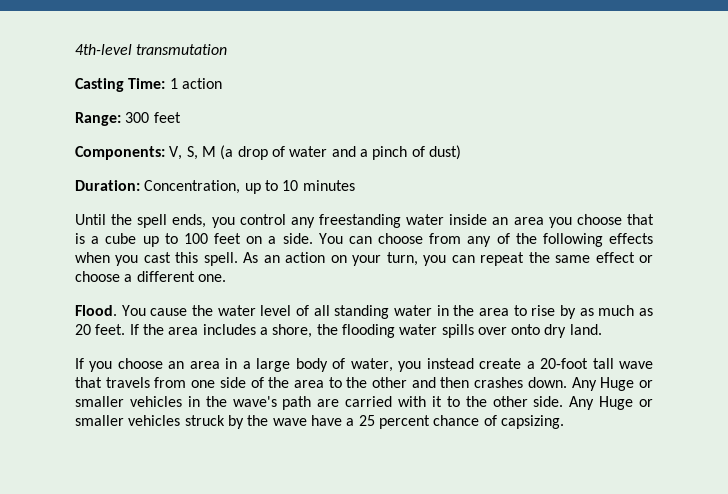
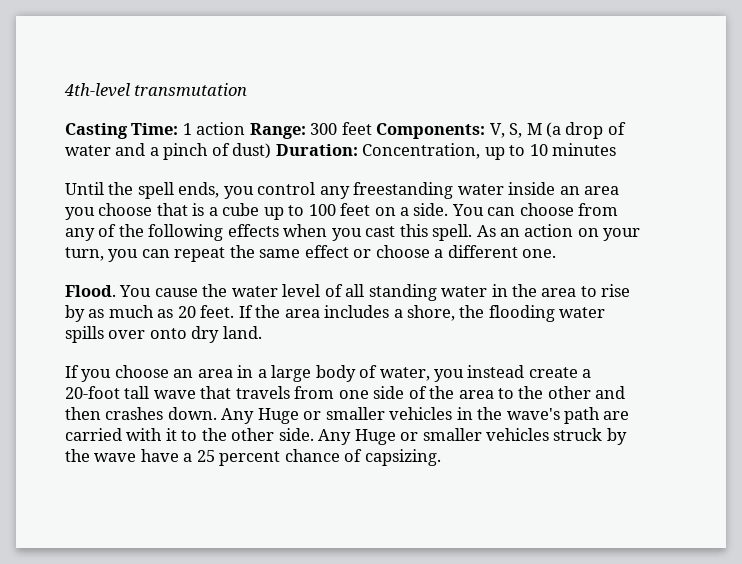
- Casting Time: 1 action
- Range: 300 feet
- Components: V, S, M (a drop of water and a pinch of dust)
- Duration: Concentration, up to 10 minutes
+ Casting Time: 1 action Range: 300 feet Components: V, S, M (a drop of water and a pinch of dust) Duration: Concentration, up to 10 minutes

